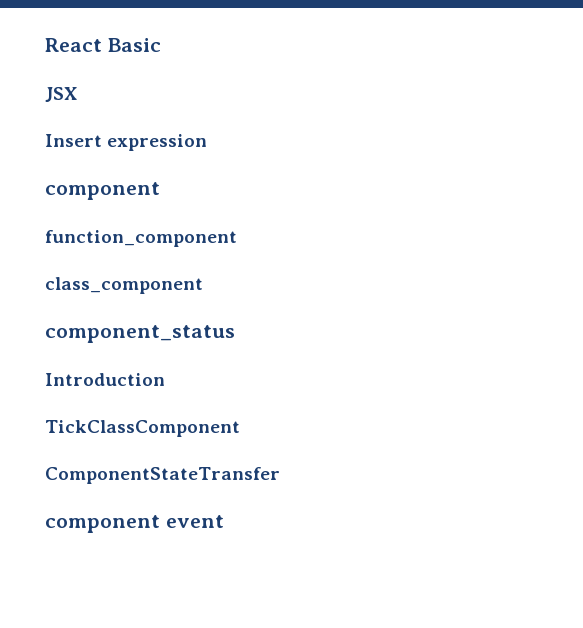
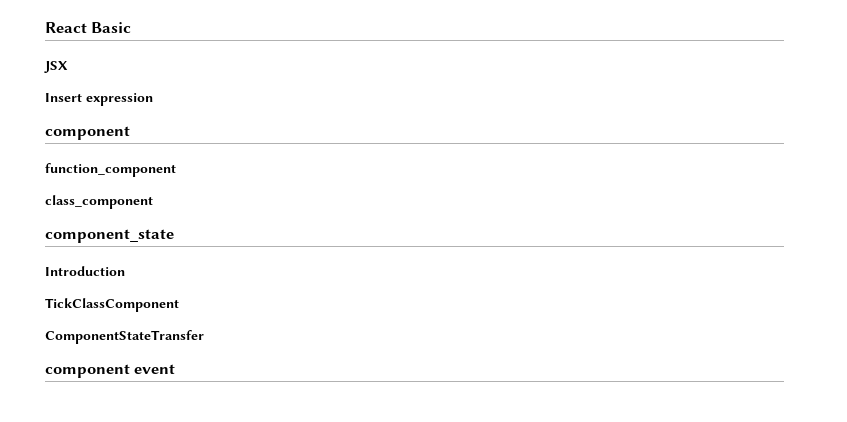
- component_status
+ component_state

